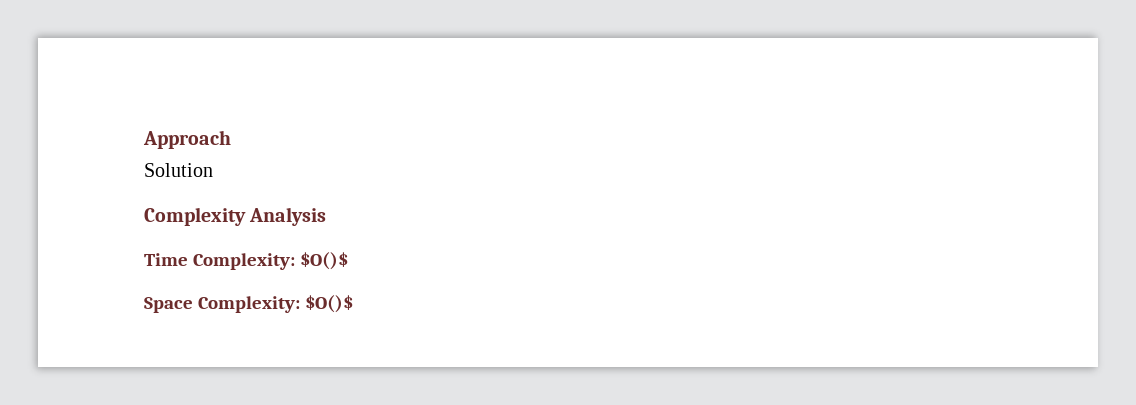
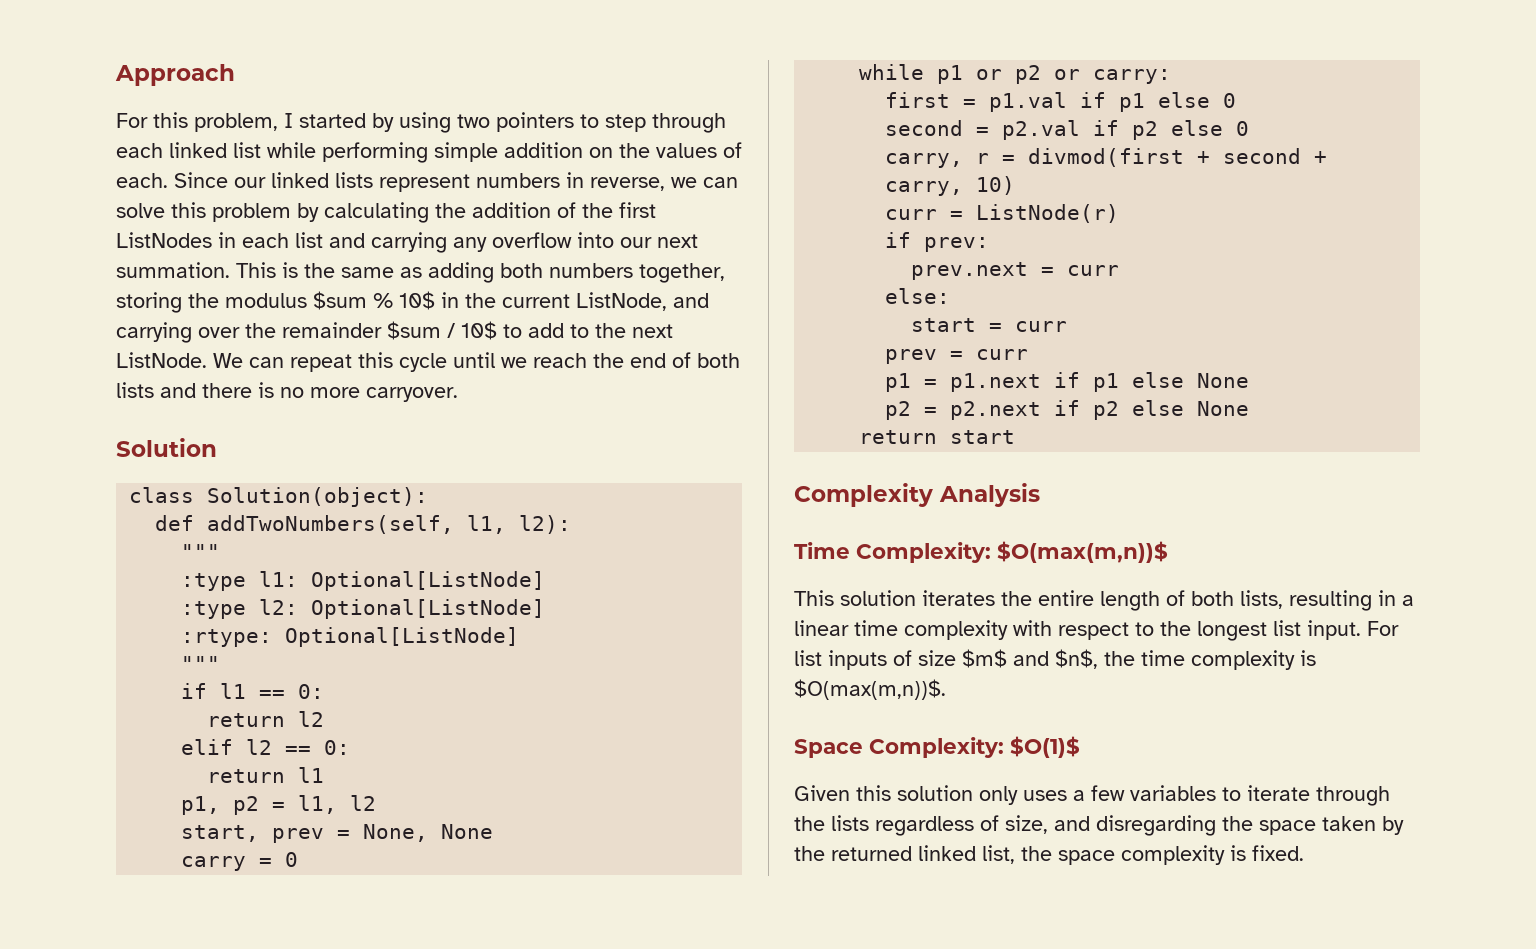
+ For this problem, I started by using two pointers to step through each linked list while performing simple addition on the values of each. Since our linked lists represent numbers in reverse, we can solve this problem by calculating the addition of the first ListNodes in each list and carrying any overflow into our next summation. This is the same as adding both numbers together, storing the modulus $sum % 10$ in the current ListNode, and carrying over the remainder $sum / 10$ to add to the next ListNode. We can repeat this cycle until we reach the end of both lists and there is no more carryover.
  Solution
+ class Solution(object):
+ def addTwoNumbers(self, l1, l2):
+ """
+ :type l1: Optional[ListNode]
+ :type l2: Optional[ListNode]
+ :rtype: Optional[ListNode]
+ """
+ if l1 == 0:
+ return l2
+ elif l2 == 0:
+ return l1
+ p1, p2 = l1, l2
+ start, prev = None, None
+ carry = 0
+ while p1 or p2 or carry:
+ first = p1.val if p1 else 0
+ second = p2.val if p2 else 0
+ carry, r = divmod(first + second + carry, 10)
+ curr = ListNode(r)
+ if prev:
+ prev.next = curr
+ else:
+ start = curr
+ prev = curr
+ p1 = p1.next if p1 else None
+ p2 = p2.next if p2 else None
+ return start
  Complexity Analysis
- Time Complexity: $O()$
- Space Complexity: $O()$
+ Time Complexity: $O(max(m,n))$
+ This solution iterates the entire length of both lists, resulting in a linear time complexity with respect to the longest list input. For list inputs of size $m$ and $n$, the time complexity is $O(max(m,n))$.
+ Space Complexity: $O(1)$
+ Given this solution only uses a few variables to iterate through the lists regardless of size, and disregarding the space taken by the returned linked list, the space complexity is fixed.

